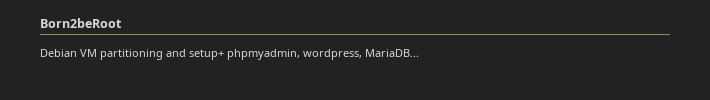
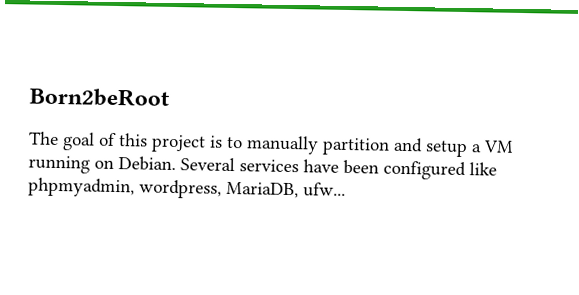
- Debian VM partitioning and setup+ phpmyadmin, wordpress, MariaDB...
+ The goal of this project is to manually partition and setup a VM running on Debian. Several services have been configured like phpmyadmin, wordpress, MariaDB, ufw...

